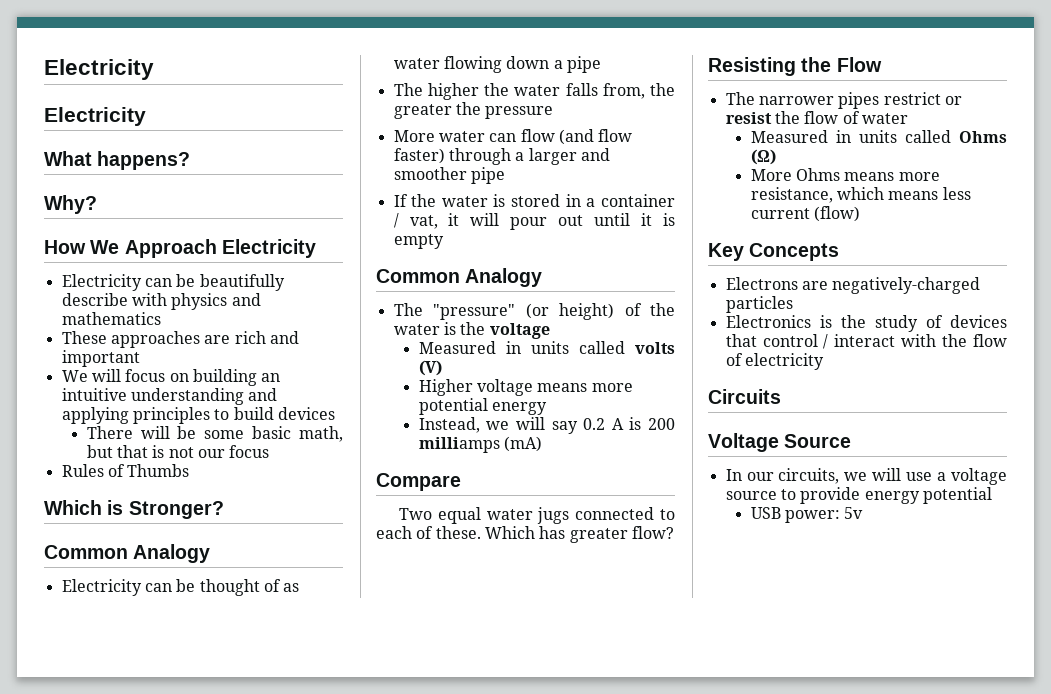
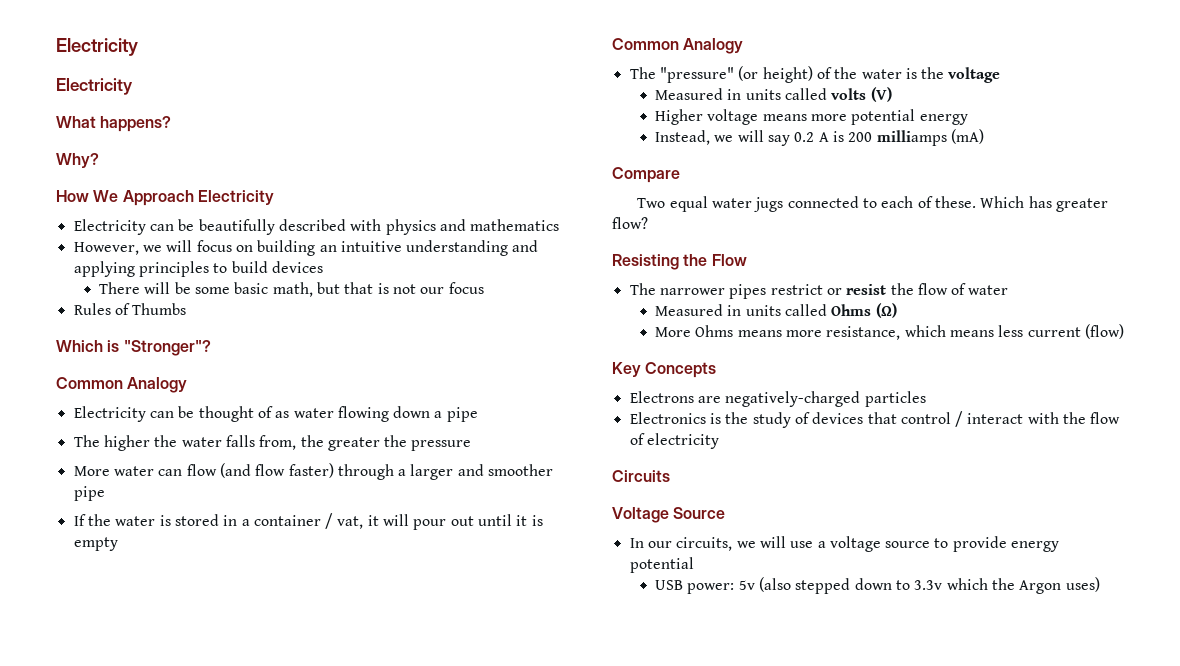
- Electricity can be beautifully describe with physics and mathematics
+ Electricity can be beautifully described with physics and mathematics
- These approaches are rich and important
- We will focus on building an intuitive understanding and applying principles to build devices
+ However, we will focus on building an intuitive understanding and applying principles to build devices
- Which is Stronger?
+ Which is "Stronger"?
- USB power: 5v
+ USB power: 5v (also stepped down to 3.3v which the Argon uses)

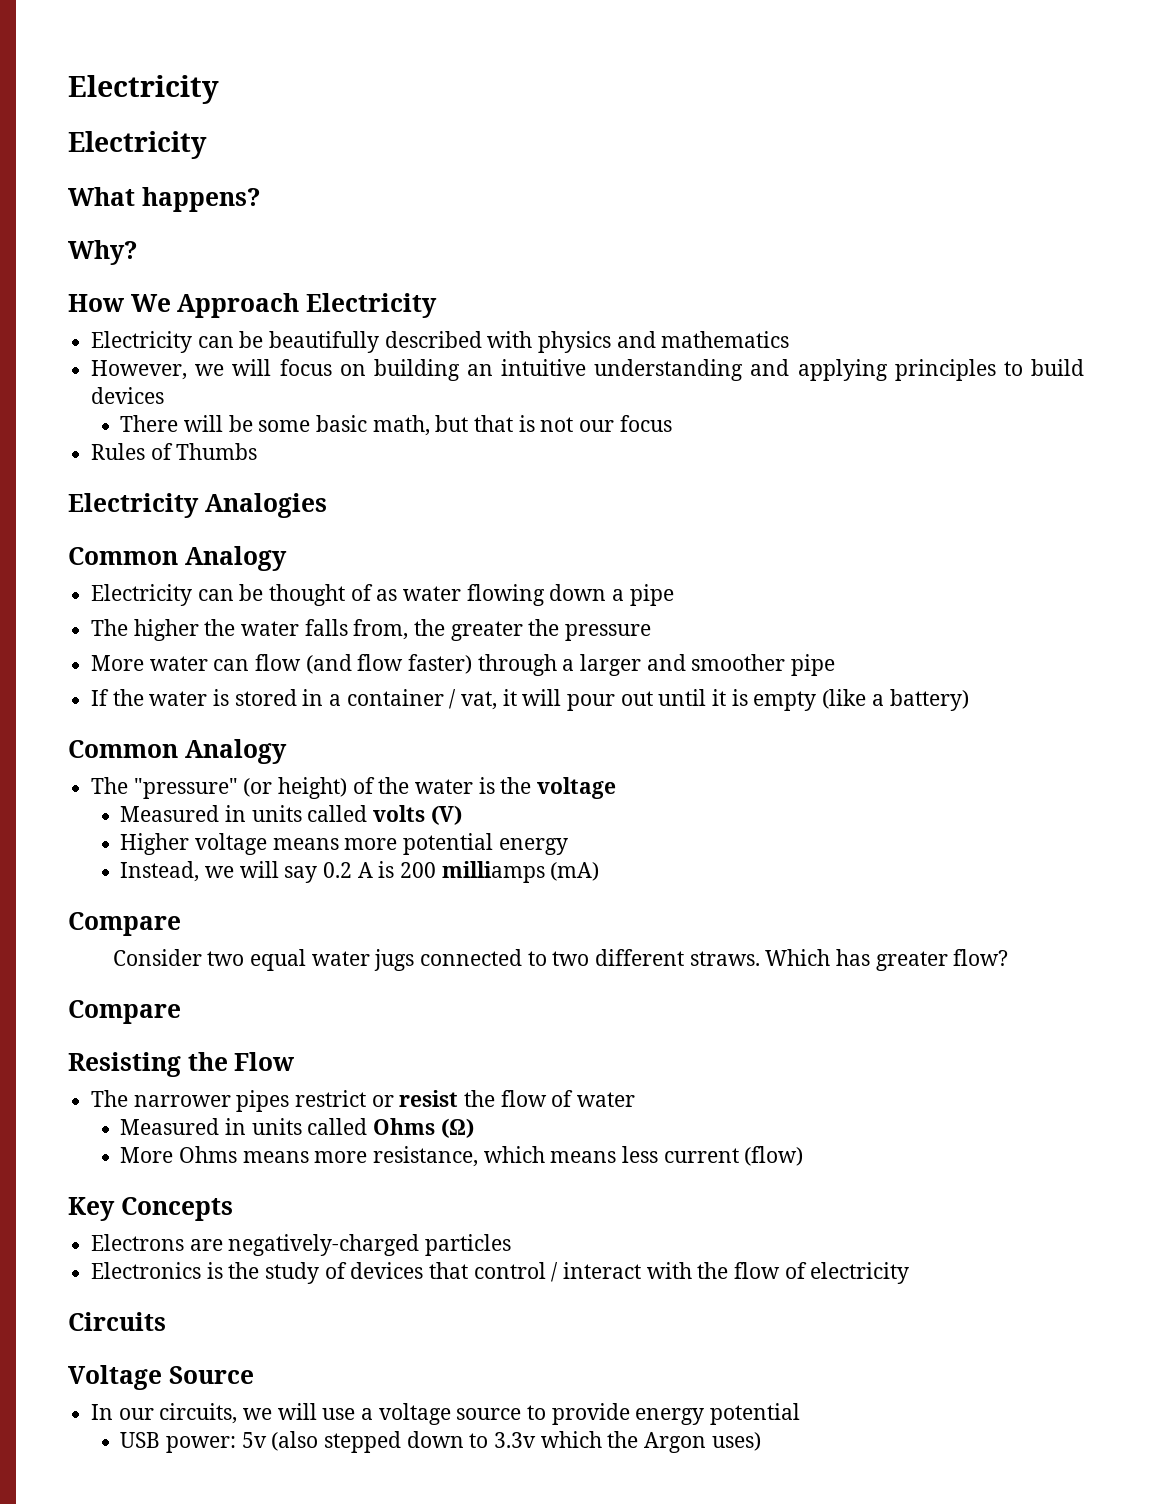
- Which is "Stronger"?
+ Electricity Analogies
- If the water is stored in a container / vat, it will pour out until it is empty
+ If the water is stored in a container / vat, it will pour out until it is empty (like a battery)
- Two equal water jugs connected to each of these.
+ Consider two equal water jugs connected to two different straws.
  Which has greater flow?
+ Compare

